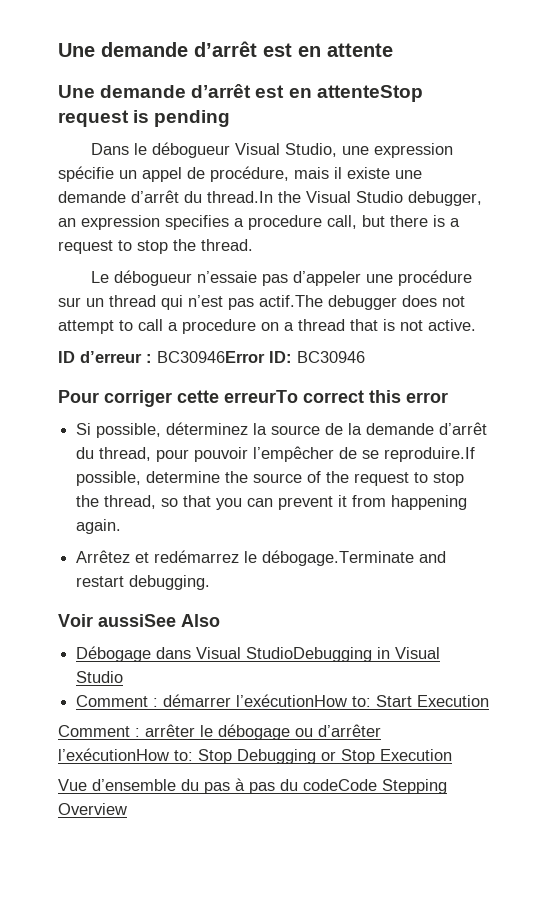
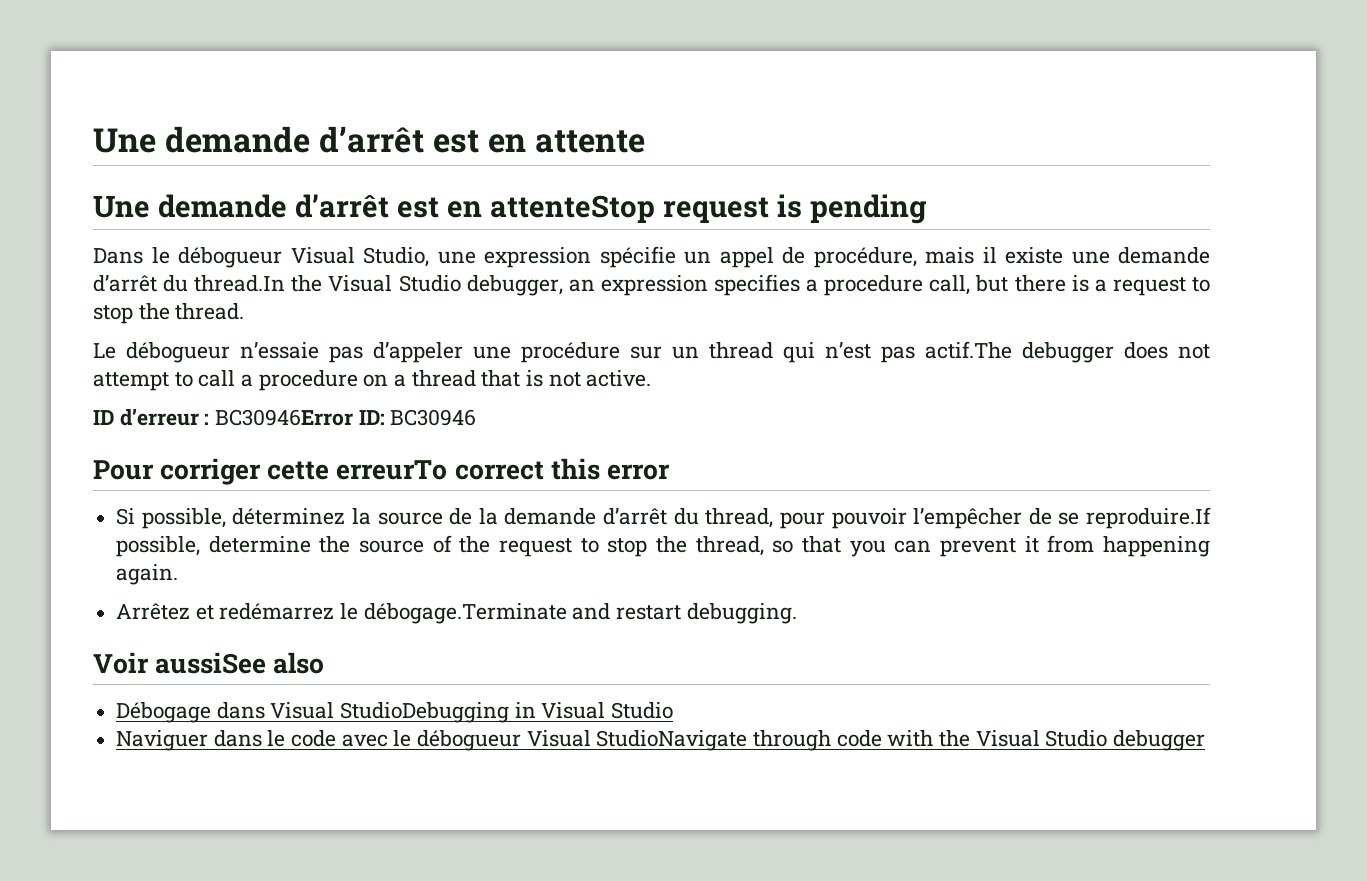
- Voir aussiSee Also
+ Voir aussiSee also
- Comment : démarrer l’exécutionHow to: Start Execution
- Comment : arrêter le débogage ou d’arrêter l’exécutionHow to: Stop Debugging or Stop Execution
- Vue d’ensemble du pas à pas du codeCode Stepping Overview
+ Naviguer dans le code avec le débogueur Visual StudioNavigate through code with the Visual Studio debugger

